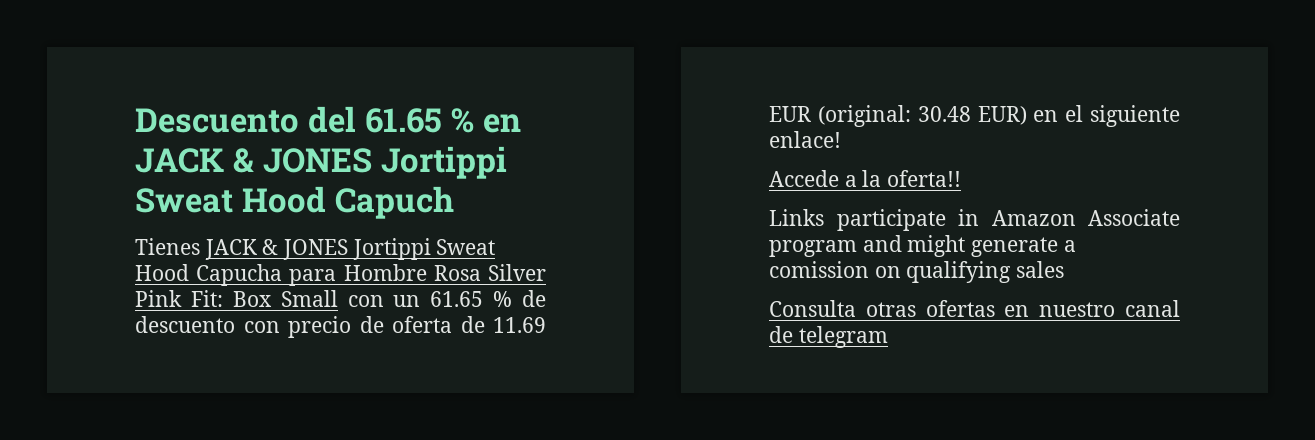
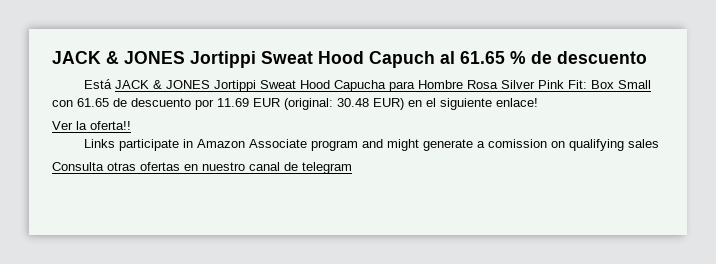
- Descuento del 61.65 % en JACK & JONES Jortippi Sweat Hood Capuch
- Tienes JACK & JONES Jortippi Sweat Hood Capucha para Hombre Rosa Silver Pink Fit: Box Small con un 61.65 % de descuento con precio de oferta de 11.69 EUR (original: 30.48 EUR) en el siguiente enlace!
+ JACK & JONES Jortippi Sweat Hood Capuch al 61.65 % de descuento
+ Está JACK & JONES Jortippi Sweat Hood Capucha para Hombre Rosa Silver Pink Fit: Box Small con 61.65 de descuento por 11.69 EUR (original: 30.48 EUR) en el siguiente enlace!
- Accede a la oferta!!
+ Ver la oferta!!

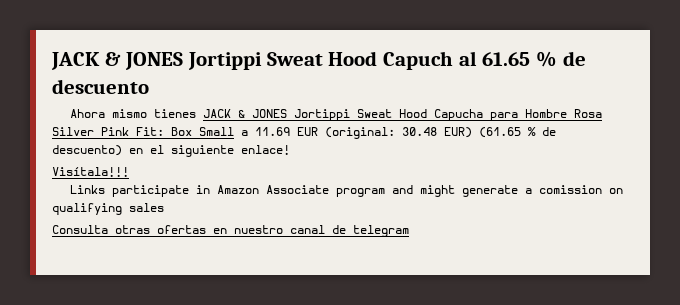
- Está JACK & JONES Jortippi Sweat Hood Capucha para Hombre Rosa Silver Pink Fit: Box Small con 61.65 de descuento por 11.69 EUR (original: 30.48 EUR) en el siguiente enlace!
+ Ahora mismo tienes JACK & JONES Jortippi Sweat Hood Capucha para Hombre Rosa Silver Pink Fit: Box Small a 11.69 EUR (original: 30.48 EUR) (61.65 % de descuento) en el siguiente enlace!
- Ver la oferta!!
+ Visítala!!!

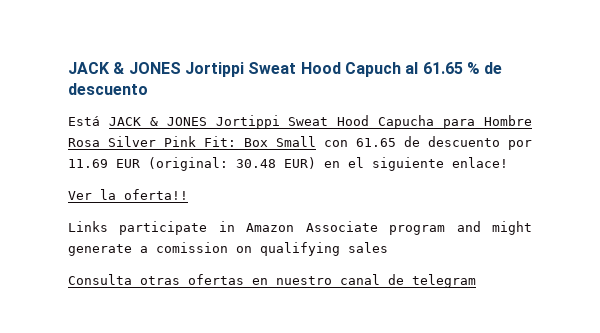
- Ahora mismo tienes JACK & JONES Jortippi Sweat Hood Capucha para Hombre Rosa Silver Pink Fit: Box Small a 11.69 EUR (original: 30.48 EUR) (61.65 % de descuento) en el siguiente enlace!
+ Está JACK & JONES Jortippi Sweat Hood Capucha para Hombre Rosa Silver Pink Fit: Box Small con 61.65 de descuento por 11.69 EUR (original: 30.48 EUR) en el siguiente enlace!
- Visítala!!!
+ Ver la oferta!!

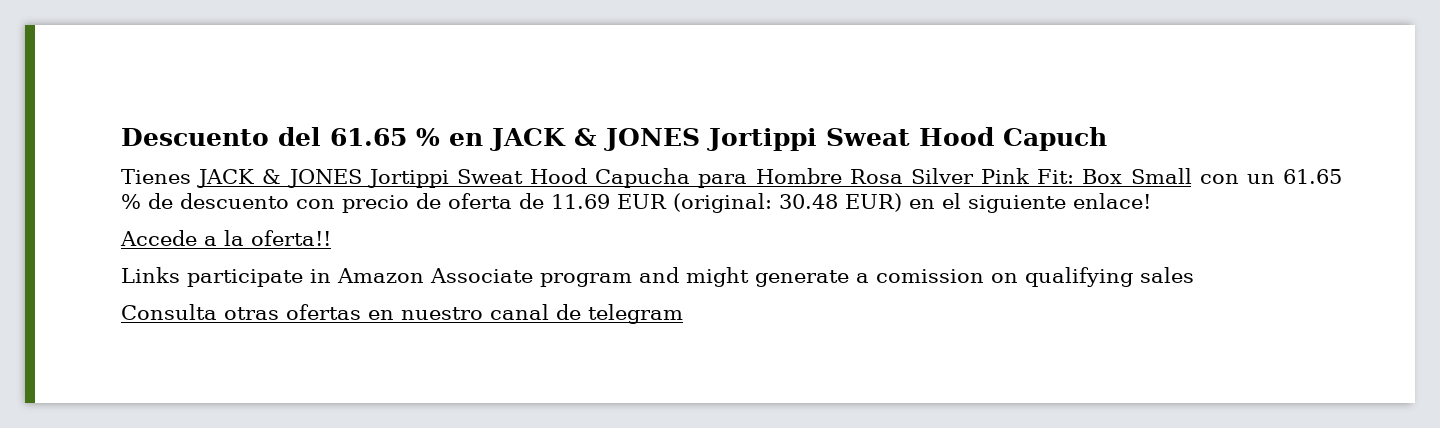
- JACK & JONES Jortippi Sweat Hood Capuch al 61.65 % de descuento
- Está JACK & JONES Jortippi Sweat Hood Capucha para Hombre Rosa Silver Pink Fit: Box Small con 61.65 de descuento por 11.69 EUR (original: 30.48 EUR) en el siguiente enlace!
+ Descuento del 61.65 % en JACK & JONES Jortippi Sweat Hood Capuch
+ Tienes JACK & JONES Jortippi Sweat Hood Capucha para Hombre Rosa Silver Pink Fit: Box Small con un 61.65 % de descuento con precio de oferta de 11.69 EUR (original: 30.48 EUR) en el siguiente enlace!
- Ver la oferta!!
+ Accede a la oferta!!

